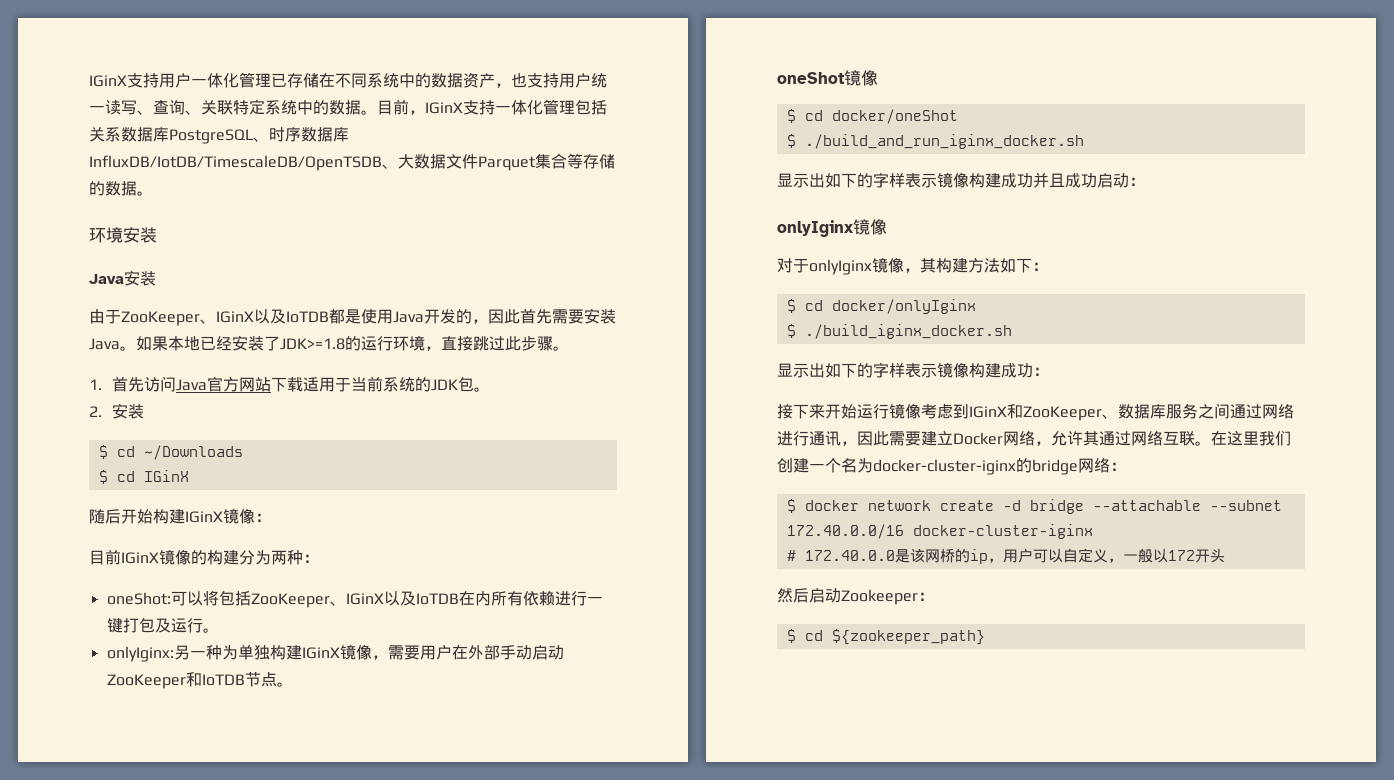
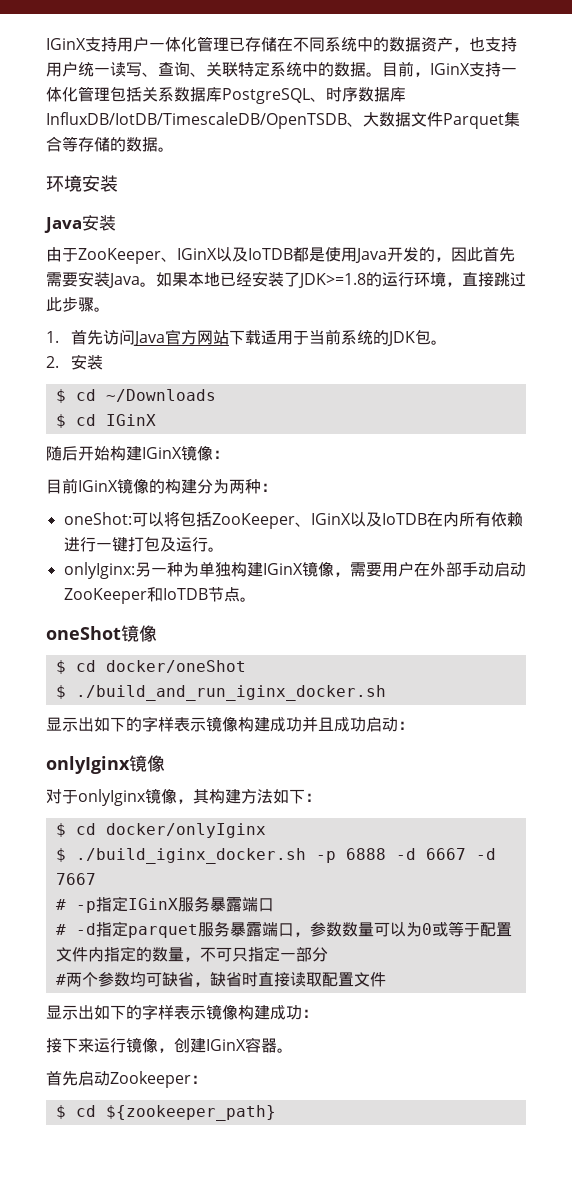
- $ ./build_iginx_docker.sh
+ $ ./build_iginx_docker.sh -p 6888 -d 6667 -d 7667
+ # -p指定IGinX服务暴露端口
+ # -d指定parquet服务暴露端口，参数数量可以为0或等于配置文件内指定的数量，不可只指定一部分
+ #两个参数均可缺省，缺省时直接读取配置文件
- 接下来开始运行镜像考虑到IGinX和ZooKeeper、数据库服务之间通过网络进行通讯，因此需要建立Docker网络，允许其通过网络互联。在这里我们创建一个名为docker-cluster-iginx的bridge网络：
- $ docker network create -d bridge --attachable --subnet 172.40.0.0/16 docker-cluster-iginx
- # 172.40.0.0是该网桥的ip，用户可以自定义，一般以172开头
- 然后启动Zookeeper：
+ 接下来运行镜像，创建IGinX容器。
+ 首先启动Zookeeper：

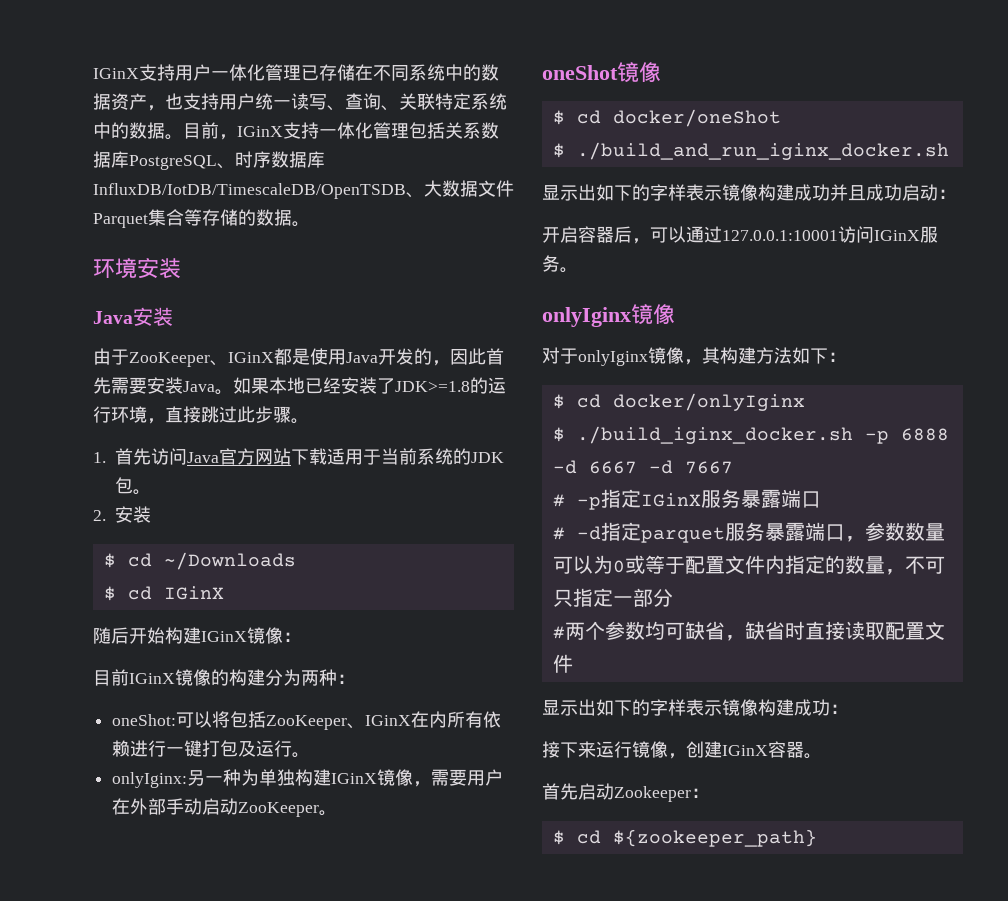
- 由于ZooKeeper、IGinX以及IoTDB都是使用Java开发的，因此首先需要安装Java。
+ 由于ZooKeeper、IGinX都是使用Java开发的，因此首先需要安装Java。
- oneShot:可以将包括ZooKeeper、IGinX以及IoTDB在内所有依赖进行一键打包及运行。
+ oneShot:可以将包括ZooKeeper、IGinX在内所有依赖进行一键打包及运行。
- onlyIginx:另一种为单独构建IGinX镜像，需要用户在外部手动启动ZooKeeper和IoTDB节点。
+ onlyIginx:另一种为单独构建IGinX镜像，需要用户在外部手动启动ZooKeeper。
+ 开启容器后，可以通过127.0.0.1:10001访问IGinX服务。

